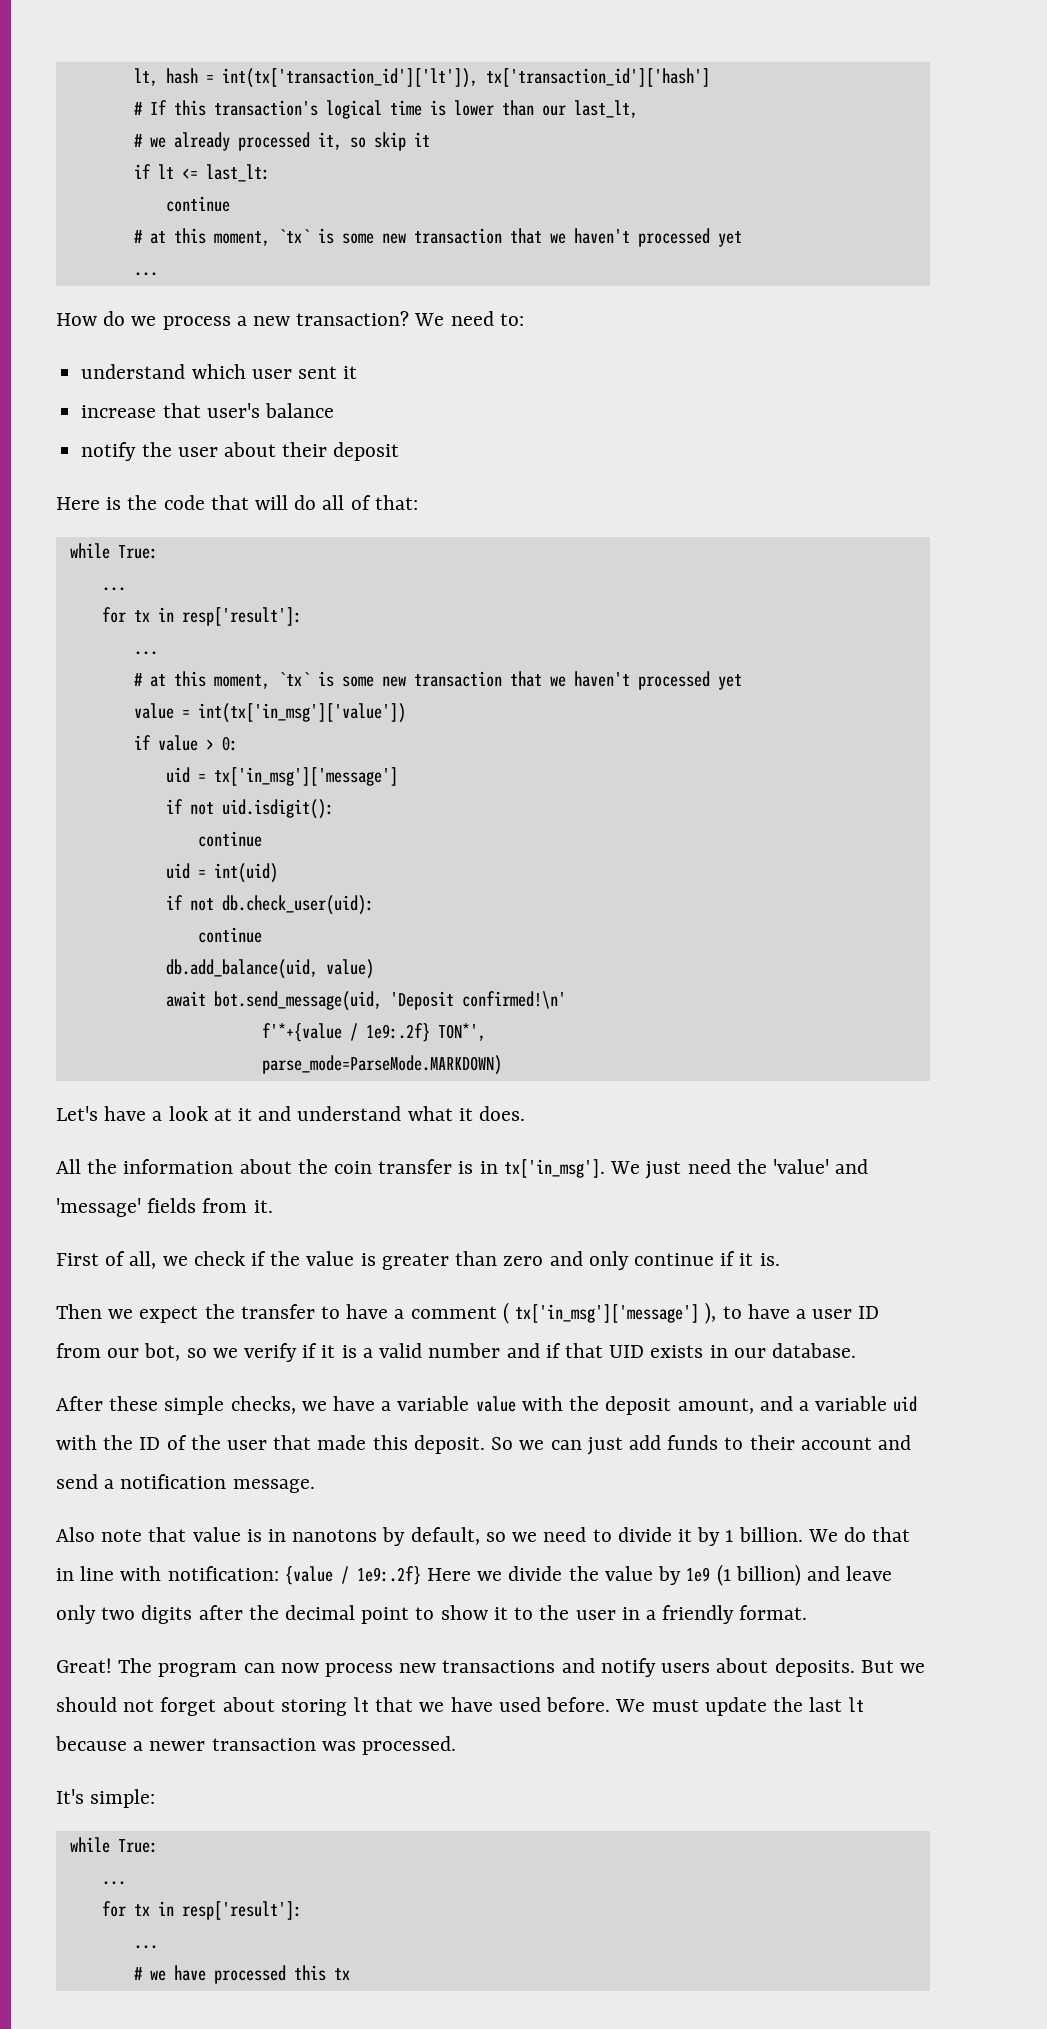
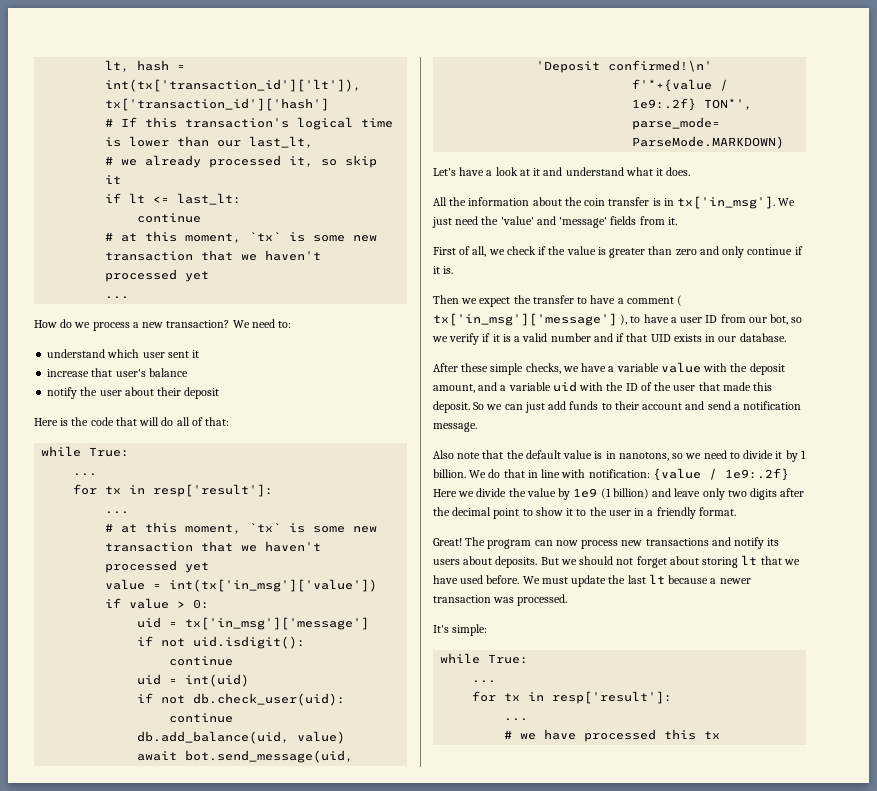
- Also note that value is in nanotons by default, so we need to divide it by 1 billion.
+ Also note that the default value is in nanotons, so we need to divide it by 1 billion.
- The program can now process new transactions and notify users about deposits.
+ The program can now process new transactions and notify its users about deposits.

